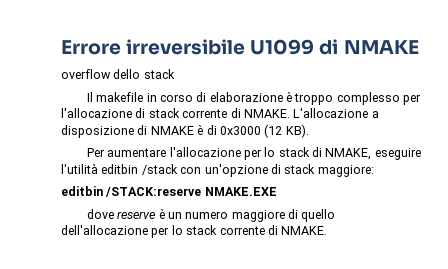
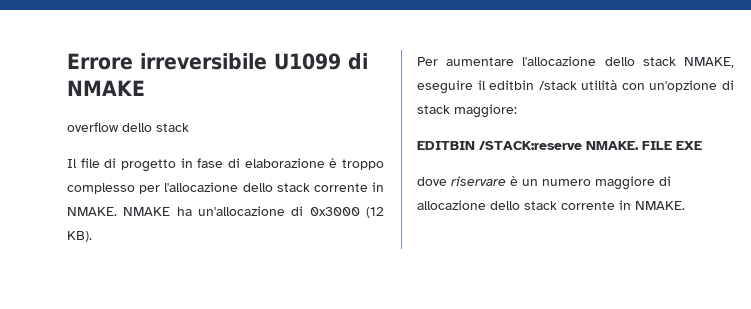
- Il makefile in corso di elaborazione è troppo complesso per l'allocazione di stack corrente di NMAKE. L'allocazione a disposizione di NMAKE è di 0x3000 (12 KB).
+ Il file di progetto in fase di elaborazione è troppo complesso per l'allocazione dello stack corrente in NMAKE. NMAKE ha un'allocazione di 0x3000 (12 KB).
- Per aumentare l'allocazione per lo stack di NMAKE, eseguire l'utilità editbin /stack con un'opzione di stack maggiore:
+ Per aumentare l'allocazione dello stack NMAKE, eseguire il editbin /stack utilità con un'opzione di stack maggiore:
- editbin /STACK:reserve NMAKE.EXE
+ EDITBIN /STACK:reserve NMAKE. FILE EXE
- dove reserve è un numero maggiore di quello dell'allocazione per lo stack corrente di NMAKE.
+ dove riservare è un numero maggiore di allocazione dello stack corrente in NMAKE.

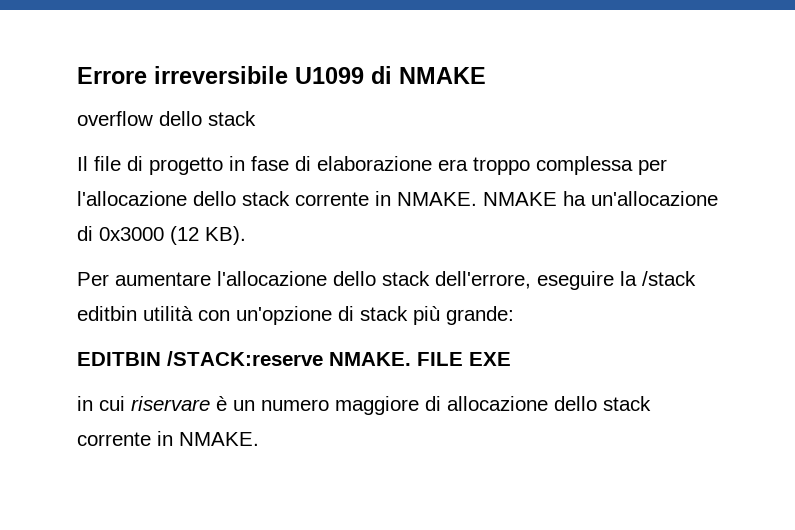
- Il file di progetto in fase di elaborazione è troppo complesso per l'allocazione dello stack corrente in NMAKE.
+ Il file di progetto in fase di elaborazione era troppo complessa per l'allocazione dello stack corrente in NMAKE.
- Per aumentare l'allocazione dello stack NMAKE, eseguire il editbin /stack utilità con un'opzione di stack maggiore:
+ Per aumentare l'allocazione dello stack dell'errore, eseguire la /stack editbin utilità con un'opzione di stack più grande:
- dove riservare è un numero maggiore di allocazione dello stack corrente in NMAKE.
+ in cui riservare è un numero maggiore di allocazione dello stack corrente in NMAKE.

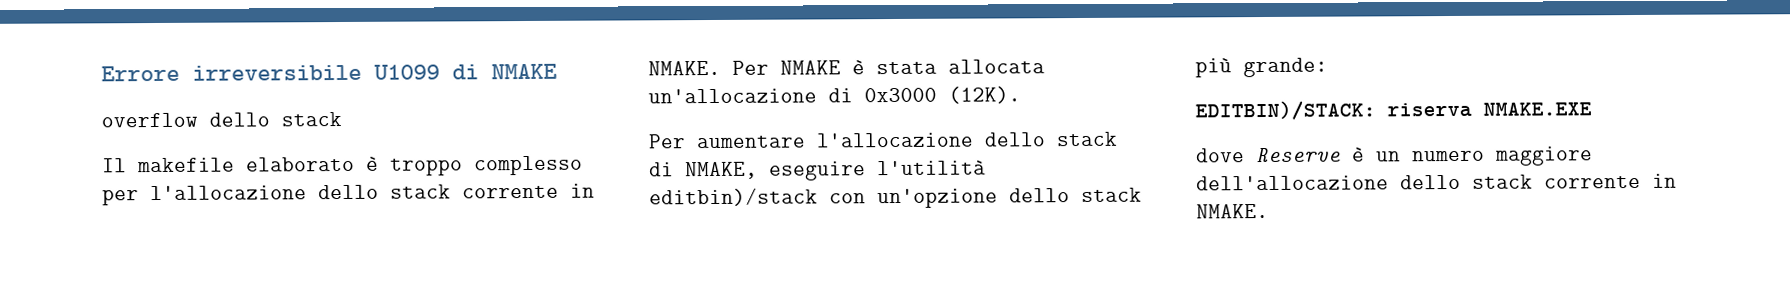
- Il file di progetto in fase di elaborazione era troppo complessa per l'allocazione dello stack corrente in NMAKE.
+ Il makefile elaborato è troppo complesso per l'allocazione dello stack corrente in NMAKE.
- NMAKE ha un'allocazione di 0x3000 (12 KB).
+ Per NMAKE è stata allocata un'allocazione di 0x3000 (12K).
- Per aumentare l'allocazione dello stack dell'errore, eseguire la /stack editbin utilità con un'opzione di stack più grande:
+ Per aumentare l'allocazione dello stack di NMAKE, eseguire l'utilità editbin)/stack con un'opzione dello stack più grande:
- EDITBIN /STACK:reserve NMAKE. FILE EXE
- in cui riservare è un numero maggiore di allocazione dello stack corrente in NMAKE.
+ EDITBIN)/STACK: riserva NMAKE.EXE
+ dove Reserve è un numero maggiore dell'allocazione dello stack corrente in NMAKE.

